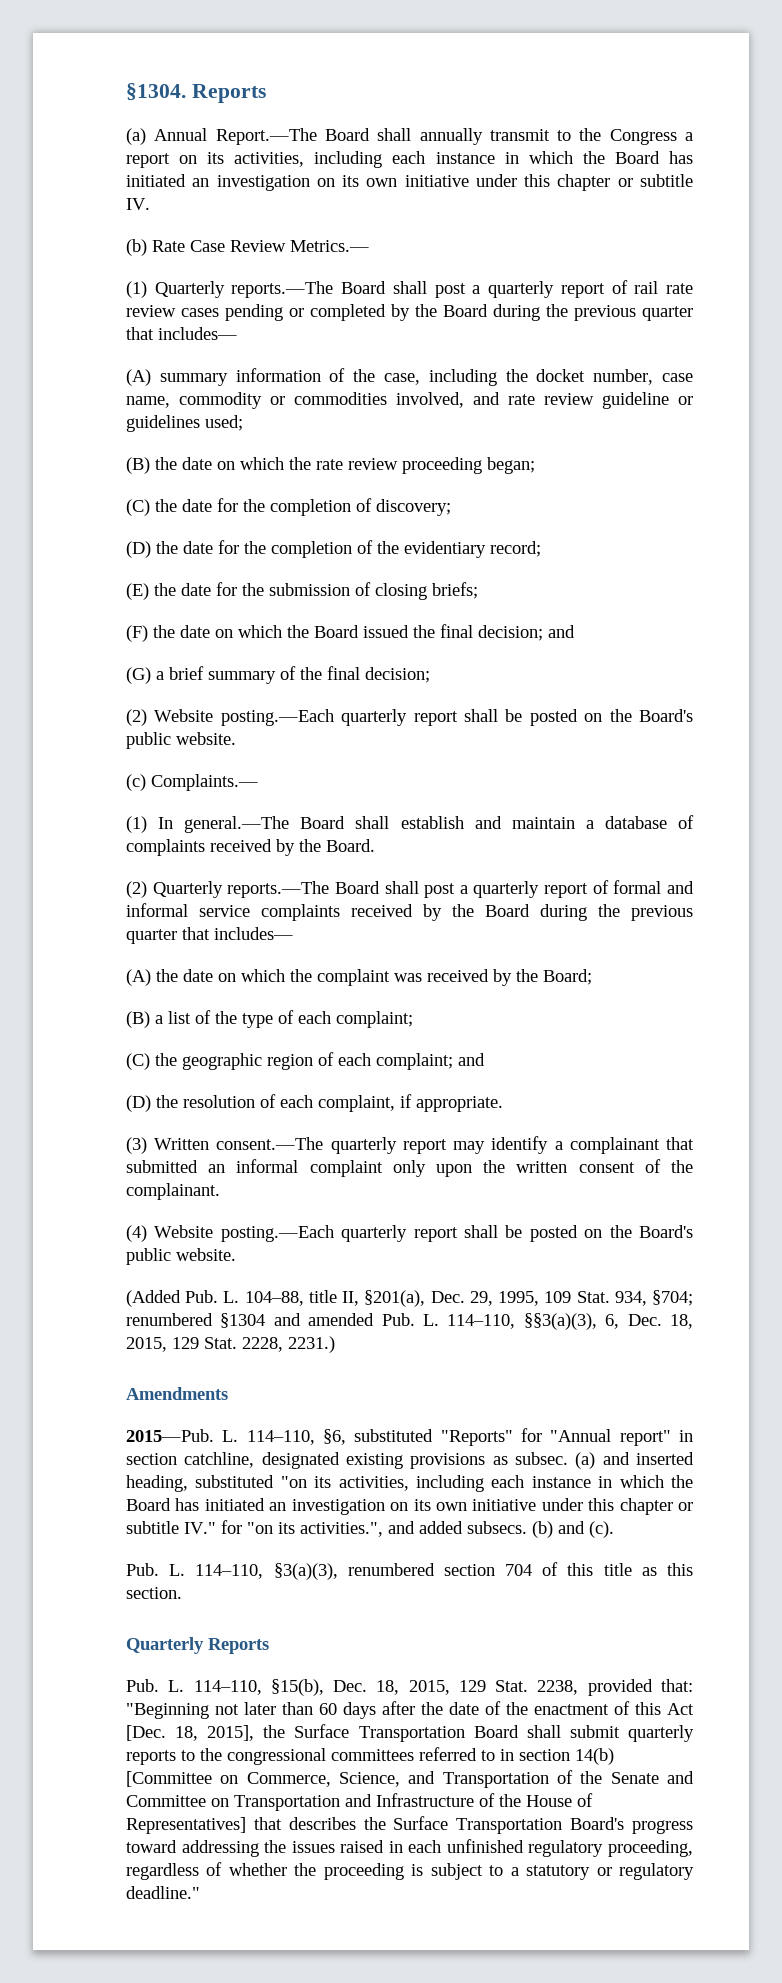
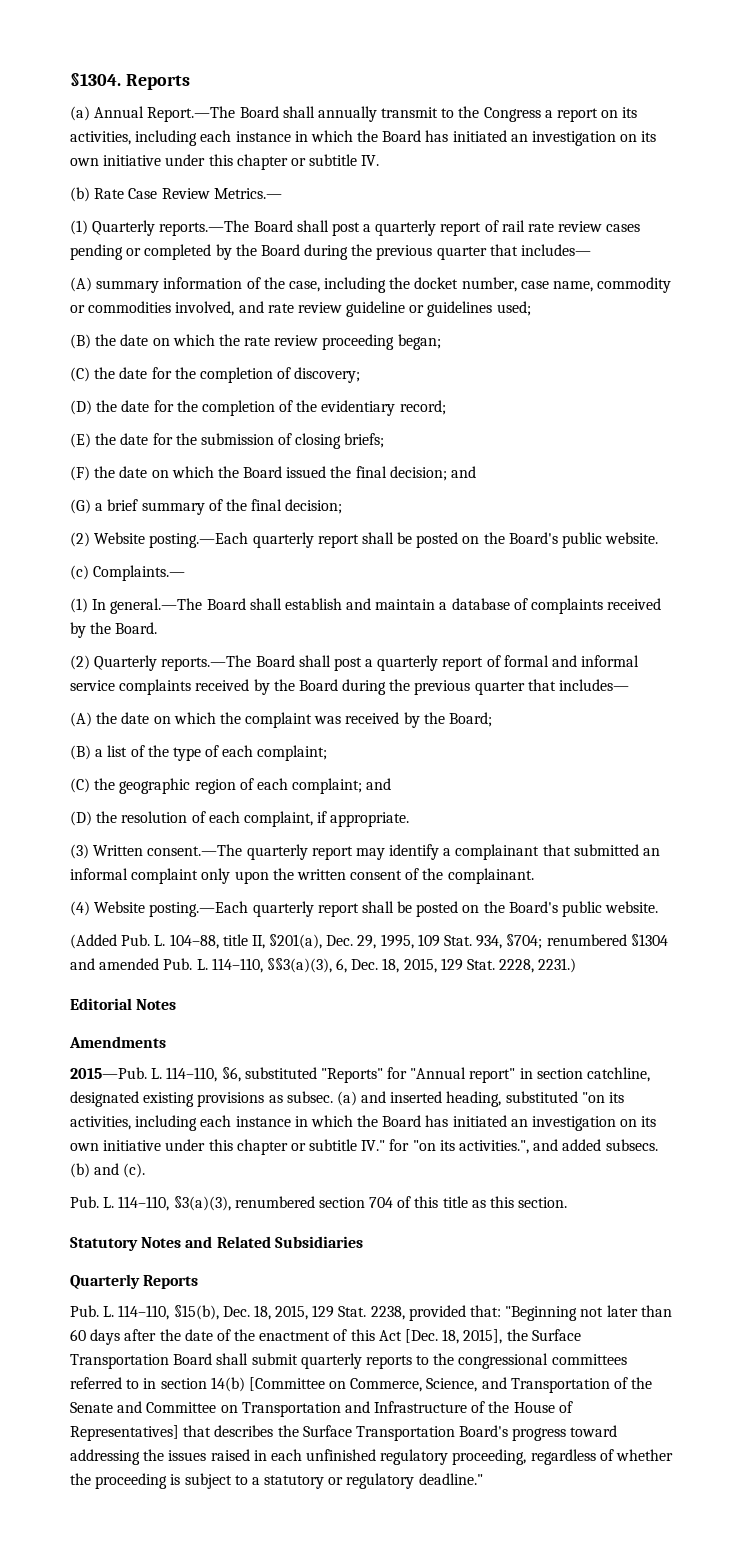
+ Editorial Notes
+ Statutory Notes and Related Subsidiaries

